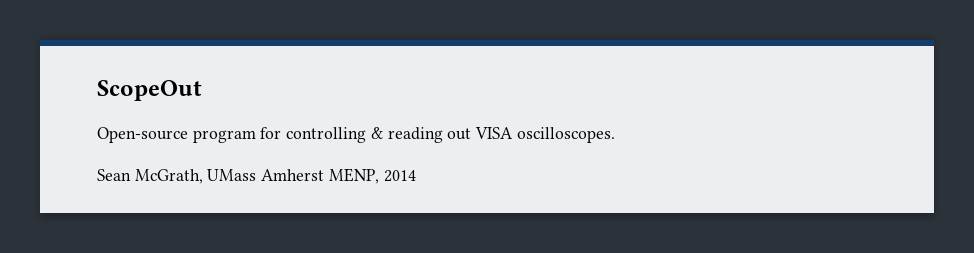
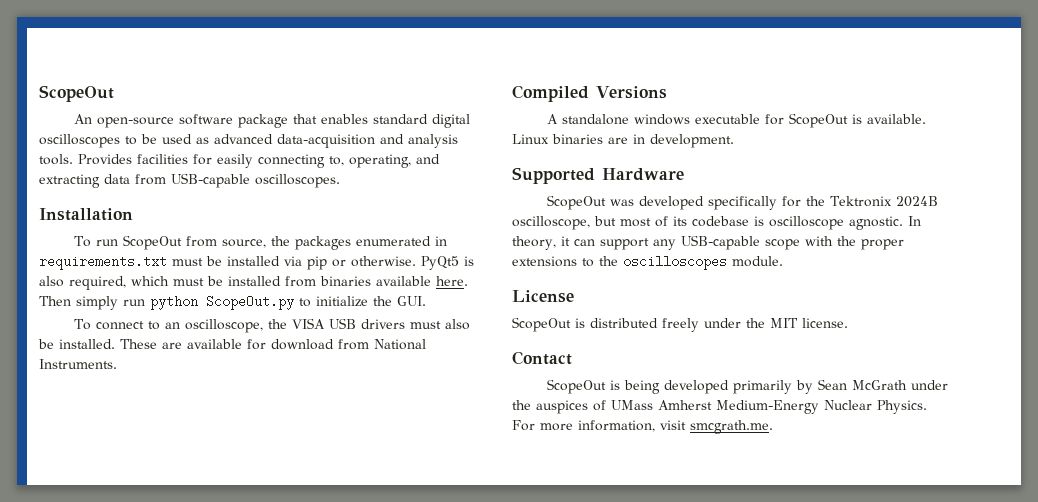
- Open-source program for controlling & reading out VISA oscilloscopes.
- Sean McGrath, UMass Amherst MENP, 2014
+ An open-source software package that enables standard digital oscilloscopes to be used as advanced data-acquisition and analysis tools. Provides facilities for easily connecting to, operating, and extracting data from USB-capable oscilloscopes.
+ Installation
+ To run ScopeOut from source, the packages enumerated in requirements.txt must be installed via pip or otherwise. PyQt5 is also required, which must be installed from binaries available here. Then simply run python ScopeOut.py to initialize the GUI.
+ To connect to an oscilloscope, the VISA USB drivers must also be installed. These are available for download from National Instruments.
+ Compiled Versions
+ A standalone windows executable for ScopeOut is available. Linux binaries are in development.
+ Supported Hardware
+ ScopeOut was developed specifically for the Tektronix 2024B oscilloscope, but most of its codebase is oscilloscope agnostic. In theory, it can support any USB-capable scope with the proper extensions to the oscilloscopes module.
+ License
+ ScopeOut is distributed freely under the MIT license.
+ Contact
+ ScopeOut is being developed primarily by Sean McGrath under the auspices of UMass Amherst Medium-Energy Nuclear Physics. For more information, visit smcgrath.me.

